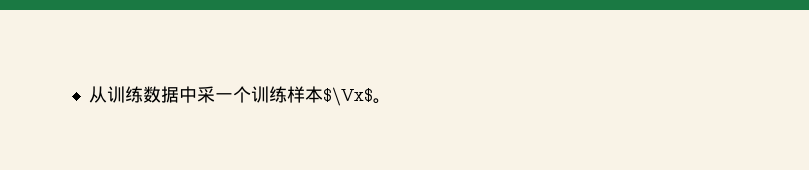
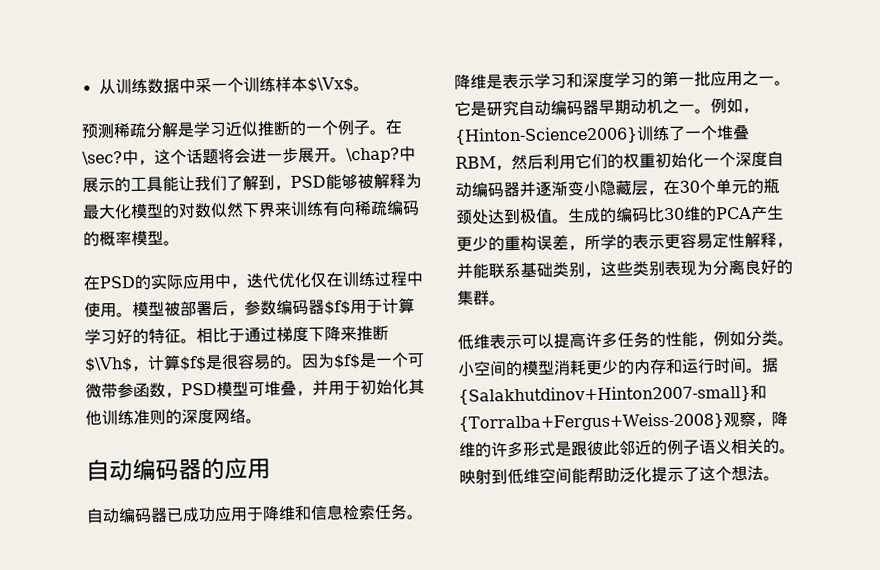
+ 预测稀疏分解是学习近似推断的一个例子。在\sec?中，这个话题将会进一步展开。\chap?中展示的工具能让我们了解到，PSD能够被解释为最大化模型的对数似然下界来训练有向稀疏编码的概率模型。
+ 在PSD的实际应用中，迭代优化仅在训练过程中使用。模型被部署后，参数编码器$f$用于计算学习好的特征。相比于通过梯度下降来推断$\Vh$，计算$f$是很容易的。因为$f$是一个可微带参函数，PSD模型可堆叠，并用于初始化其他训练准则的深度网络。
+ 自动编码器的应用
+ 自动编码器已成功应用于降维和信息检索任务。降维是表示学习和深度学习的第一批应用之一。它是研究自动编码器早期动机之一。例如，{Hinton-Science2006}训练了一个堆叠RBM，然后利用它们的权重初始化一个深度自动编码器并逐渐变小隐藏层，在30个单元的瓶颈处达到极值。生成的编码比30维的PCA产生更少的重构误差，所学的表示更容易定性解释，并能联系基础类别，这些类别表现为分离良好的集群。
+ 低维表示可以提高许多任务的性能，例如分类。小空间的模型消耗更少的内存和运行时间。据{Salakhutdinov+Hinton2007-small}和{Torralba+Fergus+Weiss-2008}观察，降维的许多形式是跟彼此邻近的例子语义相关的。映射到低维空间能帮助泛化提示了这个想法。

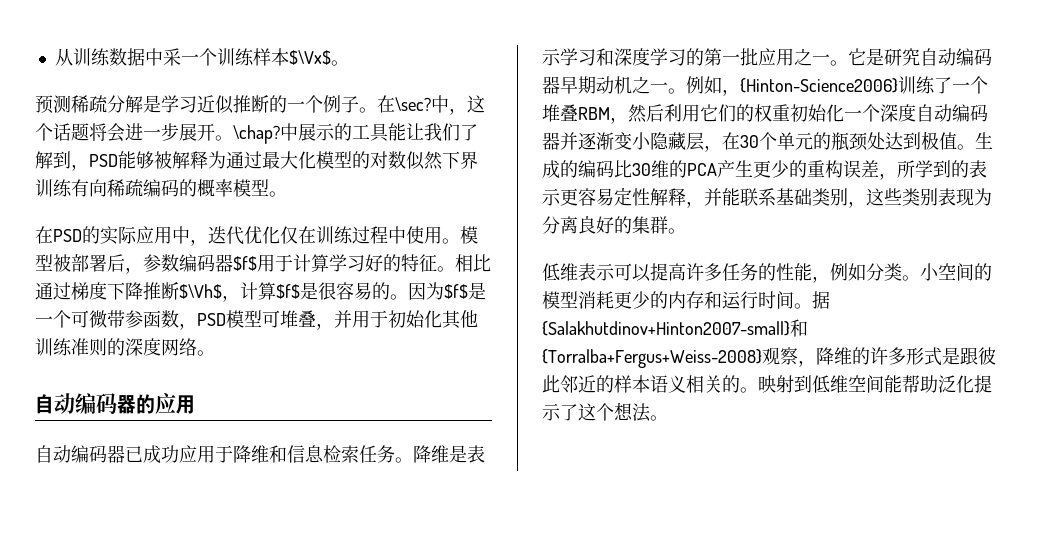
- 中展示的工具能让我们了解到，PSD能够被解释为最大化模型的对数似然下界来训练有向稀疏编码的概率模型。
+ 中展示的工具能让我们了解到，PSD能够被解释为通过最大化模型的对数似然下界训练有向稀疏编码的概率模型。
- 相比于通过梯度下降来推断$\Vh$，计算$f$是很容易的。
+ 相比通过梯度下降推断$\Vh$，计算$f$是很容易的。
- 生成的编码比30维的PCA产生更少的重构误差，所学的表示更容易定性解释，并能联系基础类别，这些类别表现为分离良好的集群。
+ 生成的编码比30维的PCA产生更少的重构误差，所学到的表示更容易定性解释，并能联系基础类别，这些类别表现为分离良好的集群。
- 据{Salakhutdinov+Hinton2007-small}和{Torralba+Fergus+Weiss-2008}观察，降维的许多形式是跟彼此邻近的例子语义相关的。
+ 据{Salakhutdinov+Hinton2007-small}和{Torralba+Fergus+Weiss-2008}观察，降维的许多形式是跟彼此邻近的样本语义相关的。

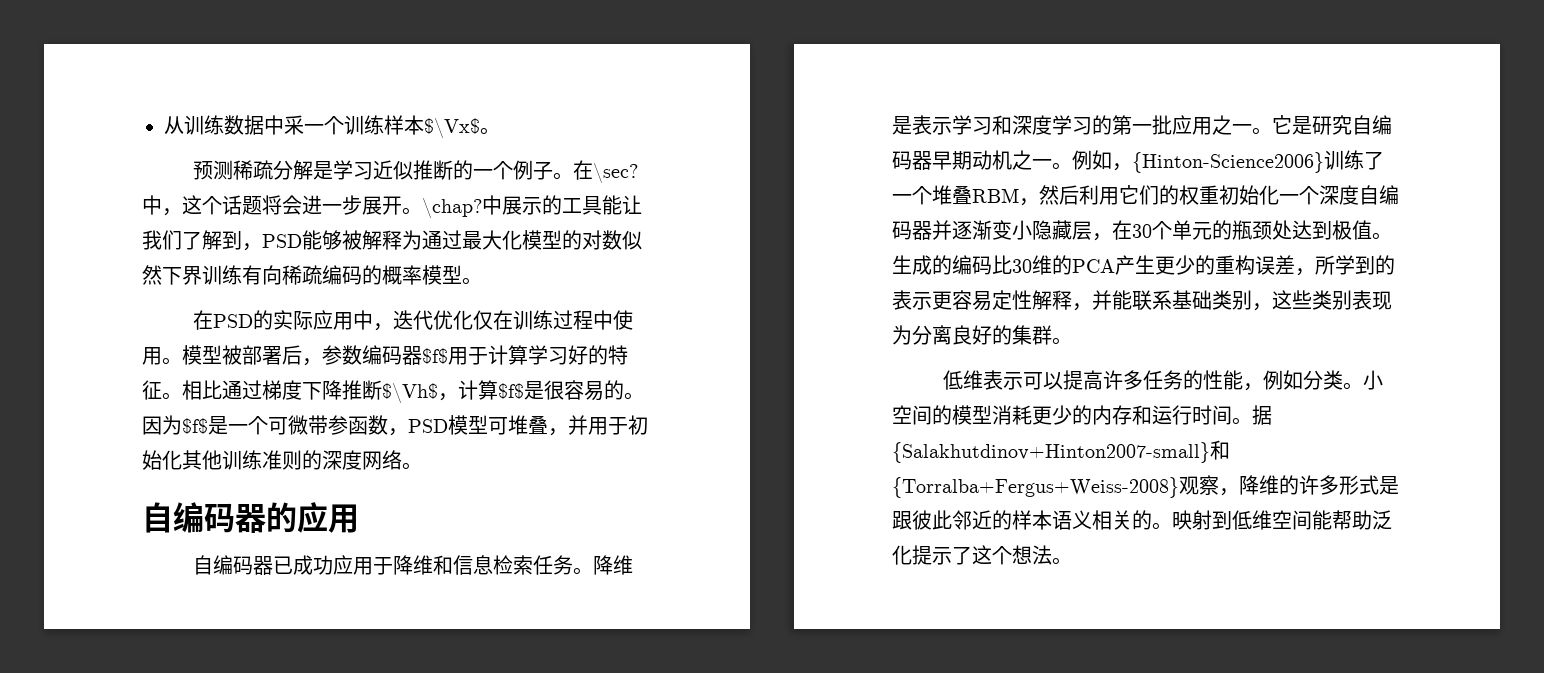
- 自动编码器的应用
+ 自编码器的应用
- 自动编码器已成功应用于降维和信息检索任务。
+ 自编码器已成功应用于降维和信息检索任务。
- 它是研究自动编码器早期动机之一。
+ 它是研究自编码器早期动机之一。
- 例如，{Hinton-Science2006}训练了一个堆叠RBM，然后利用它们的权重初始化一个深度自动编码器并逐渐变小隐藏层，在30个单元的瓶颈处达到极值。
+ 例如，{Hinton-Science2006}训练了一个堆叠RBM，然后利用它们的权重初始化一个深度自编码器并逐渐变小隐藏层，在30个单元的瓶颈处达到极值。

